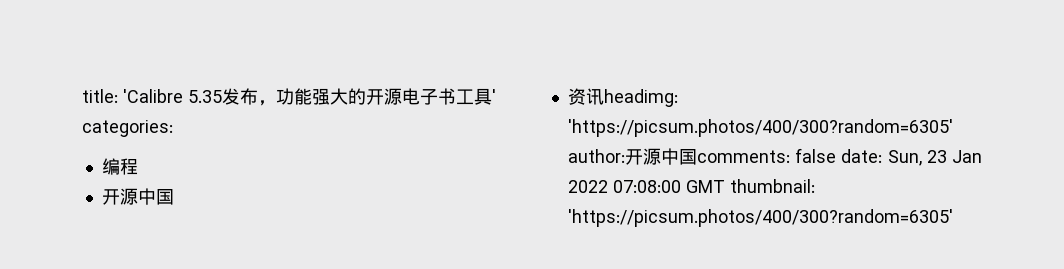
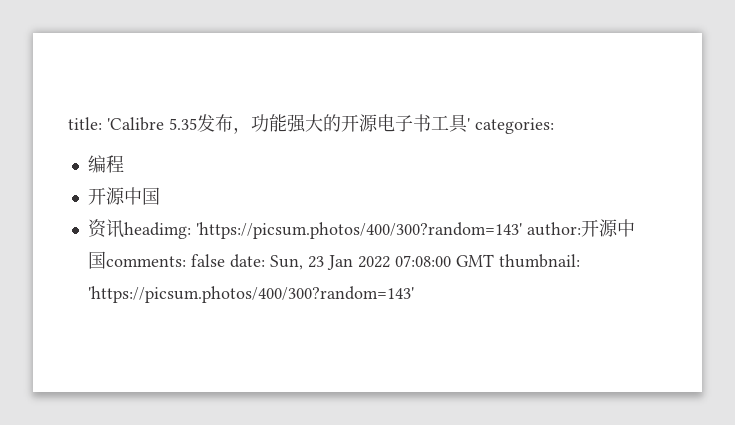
- 资讯headimg: 'https://picsum.photos/400/300?random=6305' author:开源中国comments: false date: Sun, 23 Jan 2022 07:08:00 GMT thumbnail: 'https://picsum.photos/400/300?random=6305'
+ 资讯headimg: 'https://picsum.photos/400/300?random=143' author:开源中国comments: false date: Sun, 23 Jan 2022 07:08:00 GMT thumbnail: 'https://picsum.photos/400/300?random=143'

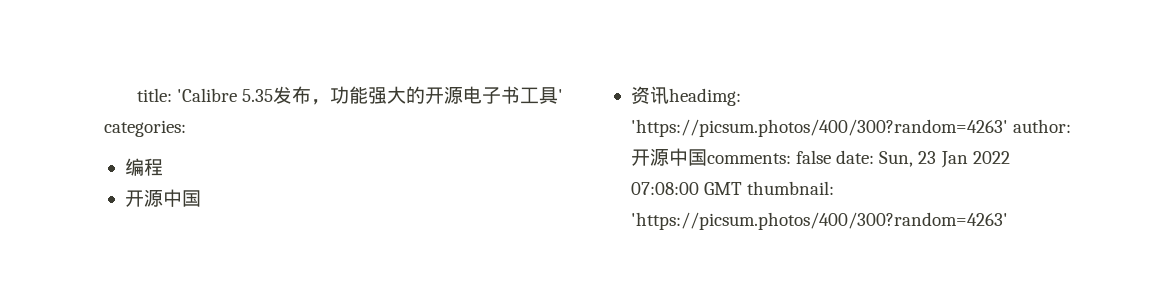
- 资讯headimg: 'https://picsum.photos/400/300?random=143' author:开源中国comments: false date: Sun, 23 Jan 2022 07:08:00 GMT thumbnail: 'https://picsum.photos/400/300?random=143'
+ 资讯headimg: 'https://picsum.photos/400/300?random=4263' author:开源中国comments: false date: Sun, 23 Jan 2022 07:08:00 GMT thumbnail: 'https://picsum.photos/400/300?random=4263'

